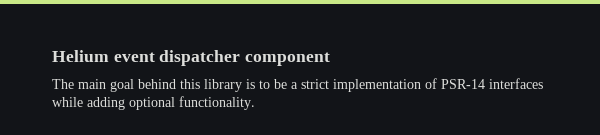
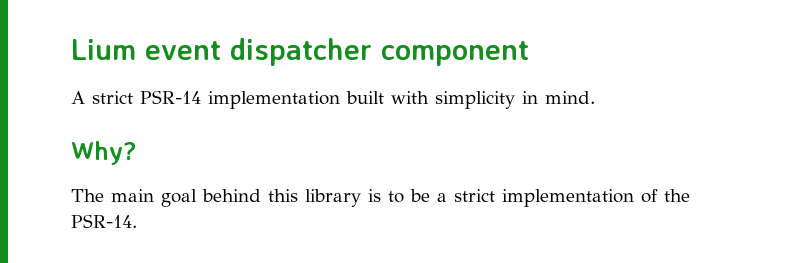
- Helium event dispatcher component
+ Lium event dispatcher component
+ A strict PSR-14 implementation built with simplicity in mind.
+ Why?
- The main goal behind this library is to be a strict implementation of PSR-14 interfaces while adding optional functionality.
+ The main goal behind this library is to be a strict implementation of the PSR-14.

